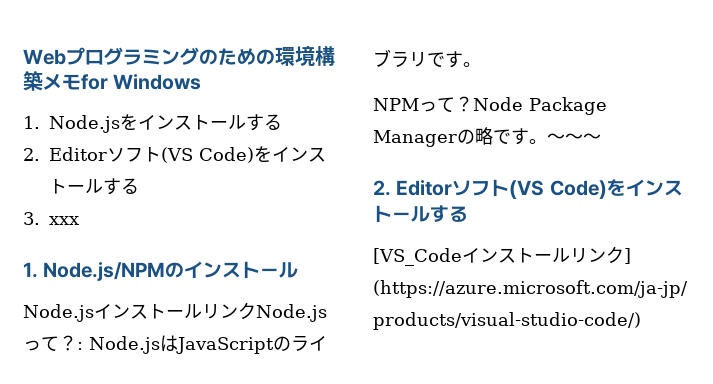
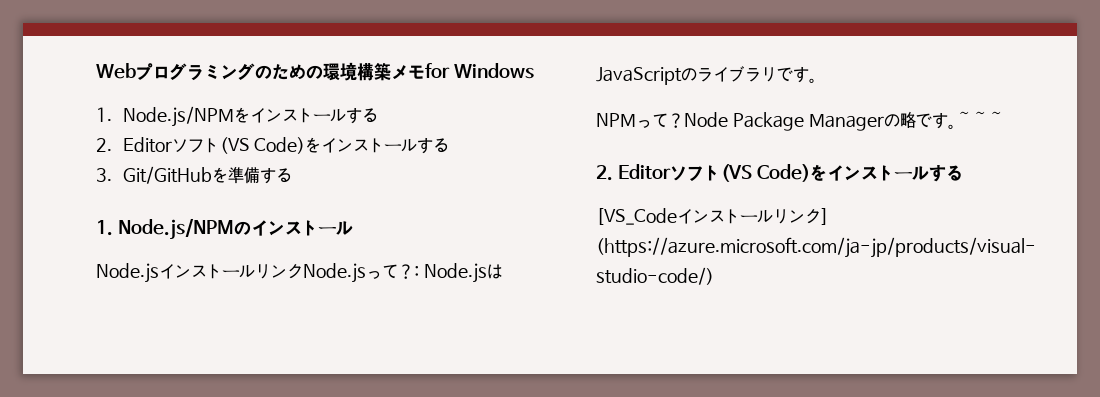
- 1. Node.jsをインストールする
+ 1. Node.js/NPMをインストールする
- 3. xxx
+ 3. Git/GitHubを準備する

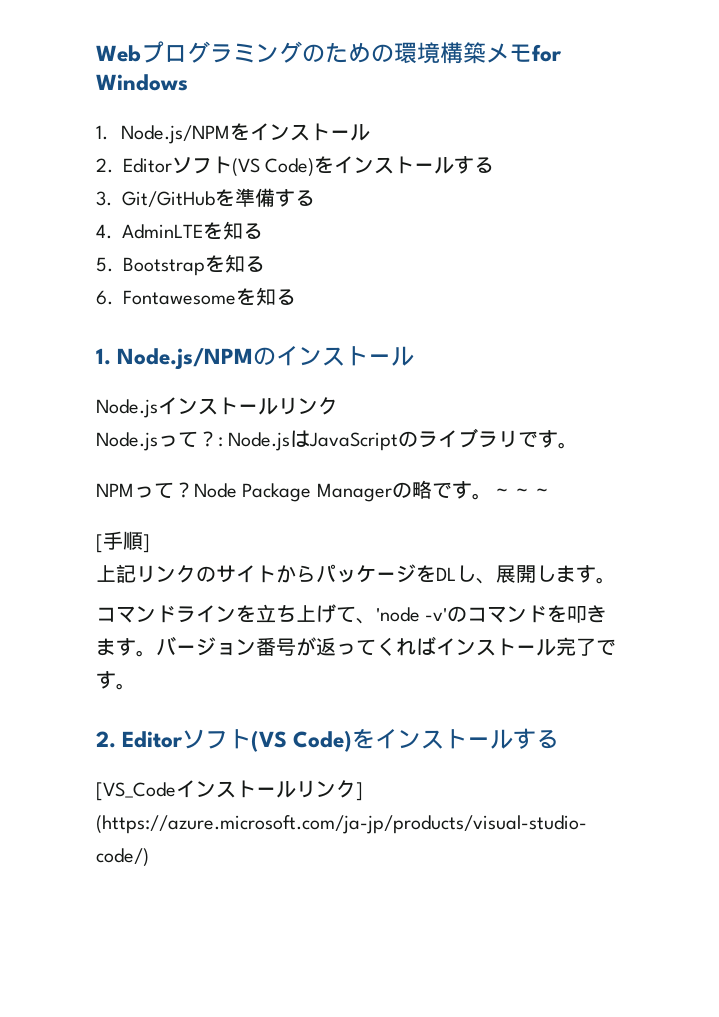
- 1. Node.js/NPMをインストールする
+ 1. Node.js/NPMをインストール
+ 4. AdminLTEを知る
+ 5. Bootstrapを知る
+ 6. Fontawesomeを知る
- Node.jsインストールリンクNode.jsって？: Node.jsはJavaScriptのライブラリです。
+ Node.jsインストールリンク
+ Node.jsって？: Node.jsはJavaScriptのライブラリです。
+ [手順]
+ 上記リンクのサイトからパッケージをDLし、展開します。
+ コマンドラインを立ち上げて、'node -v'のコマンドを叩きます。バージョン番号が返ってくればインストール完了です。

